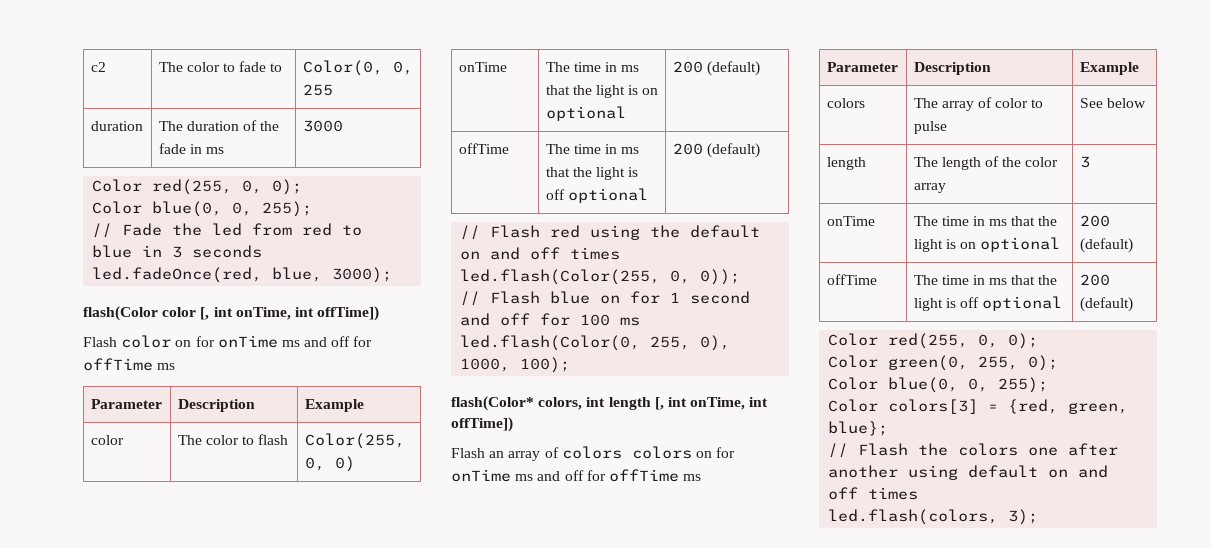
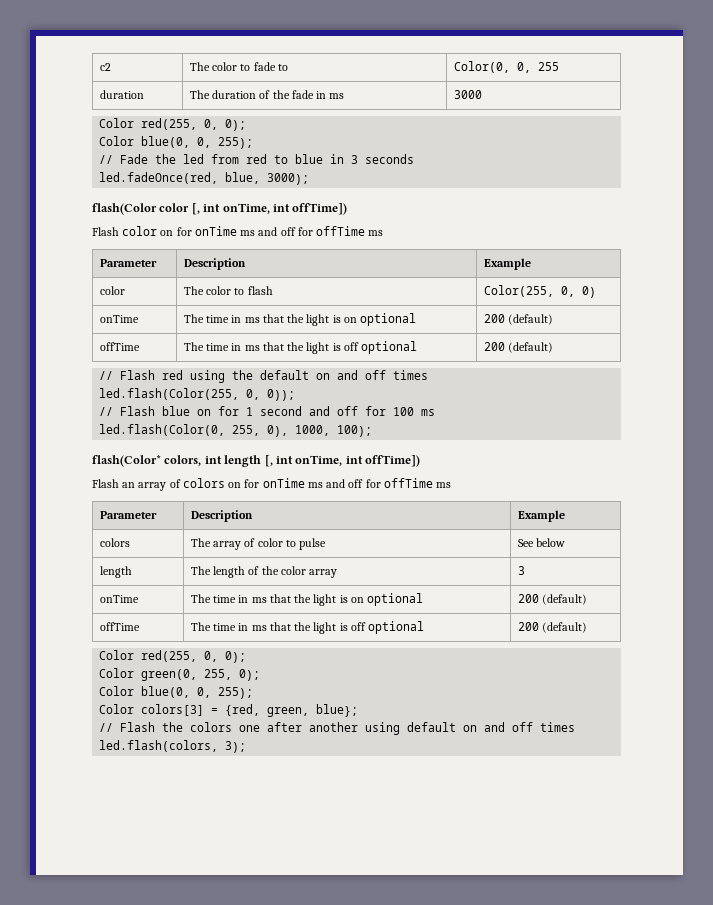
- Flash an array of colors colors on for onTime ms and off for offTime ms
+ Flash an array of colors on for onTime ms and off for offTime ms

